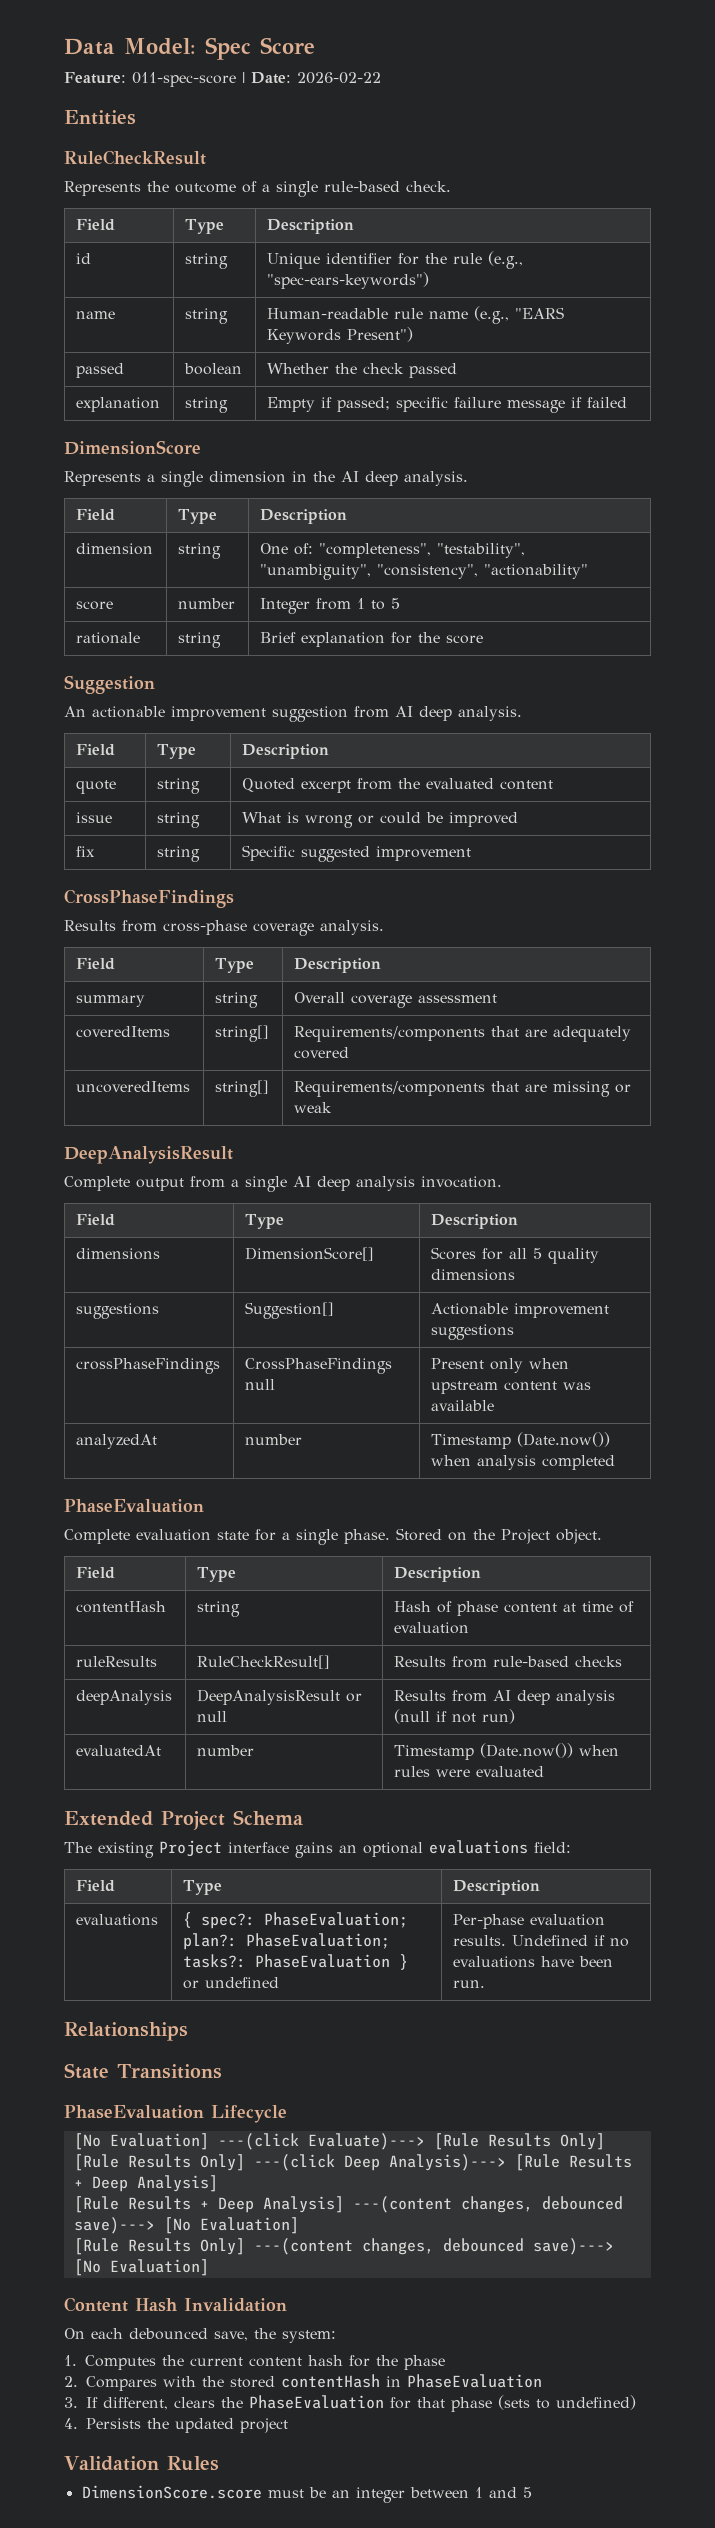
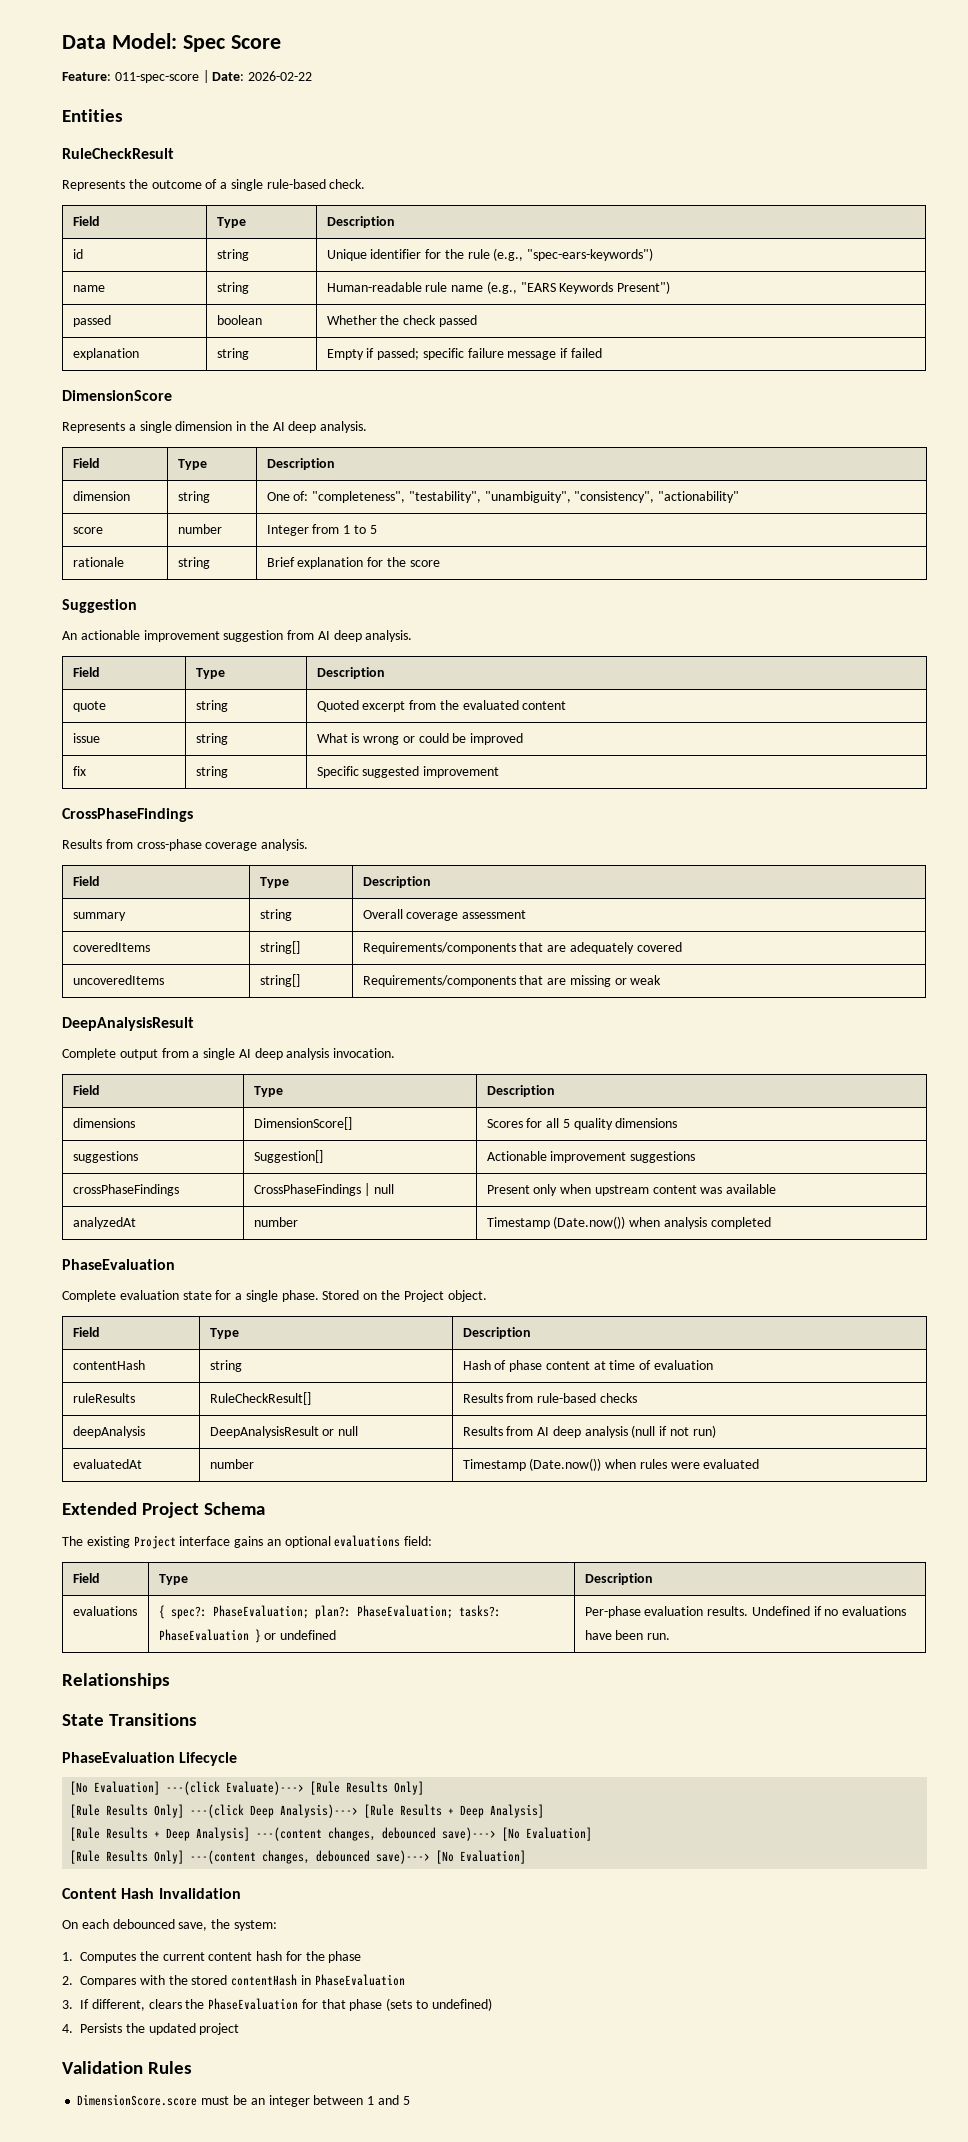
- crossPhaseFindings | CrossPhaseFindings null | Present only when upstream content was available
+ crossPhaseFindings | CrossPhaseFindings | null | Present only when upstream content was available

